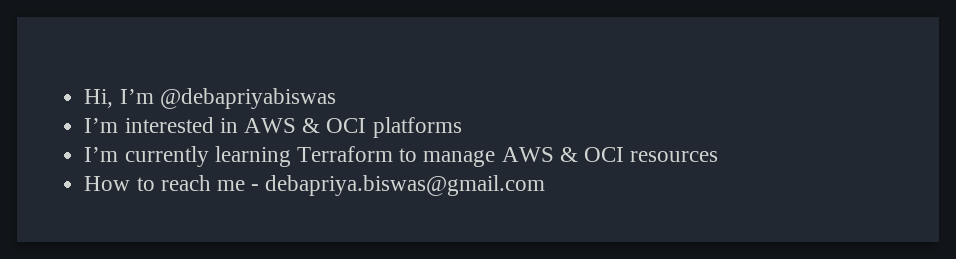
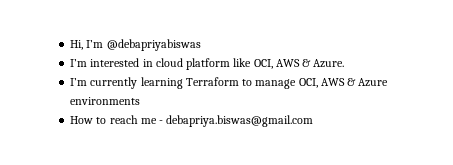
- I’m interested in AWS & OCI platforms
+ I’m interested in cloud platform like OCI, AWS & Azure.
- I’m currently learning Terraform to manage AWS & OCI resources
+ I’m currently learning Terraform to manage OCI, AWS & Azure environments

